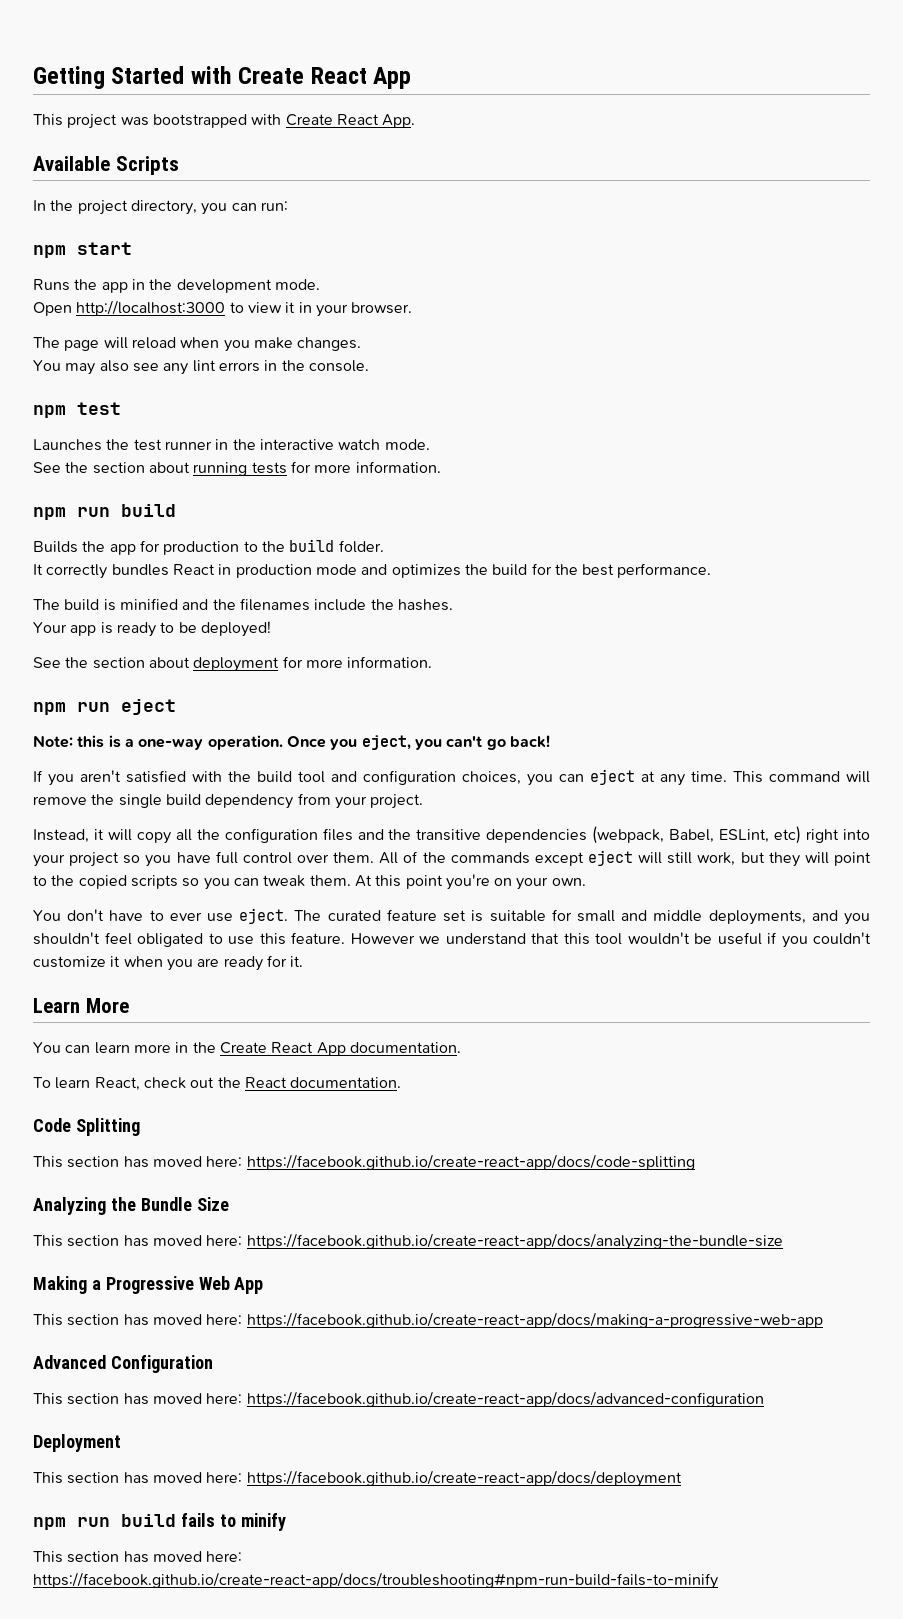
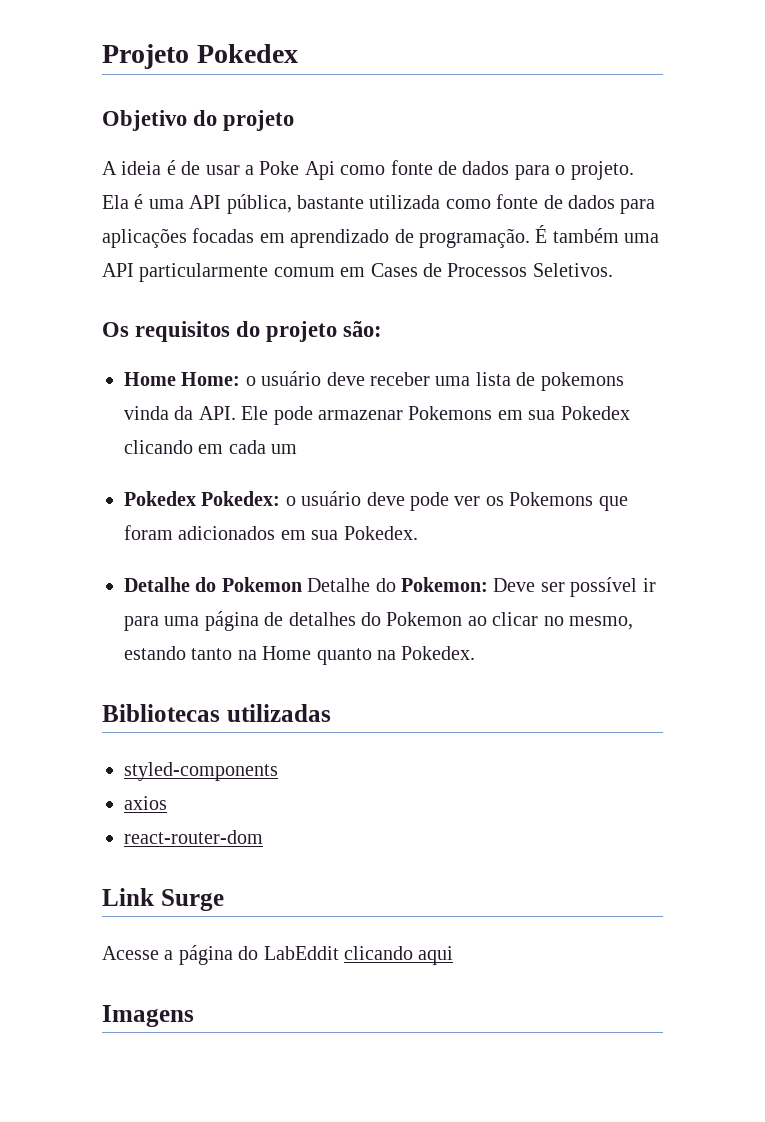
- Getting Started with Create React App
- This project was bootstrapped with Create React App.
- Available Scripts
- In the project directory, you can run:
- npm start
- Runs the app in the development mode.
- Open http://localhost:3000 to view it in your browser.
- The page will reload when you make changes.
- You may also see any lint errors in the console.
- npm test
- Launches the test runner in the interactive watch mode.
- See the section about running tests for more information.
- npm run build
- Builds the app for production to the build folder.
- It correctly bundles React in production mode and optimizes the build for the best performance.
- The build is minified and the filenames include the hashes.
- Your app is ready to be deployed!
- See the section about deployment for more information.
- npm run eject
- Note: this is a one-way operation. Once you eject, you can't go back!
- If you aren't satisfied with the build tool and configuration choices, you can eject at any time. This command will remove the single build dependency from your project.
- Instead, it will copy all the configuration files and the transitive dependencies (webpack, Babel, ESLint, etc) right into your project so you have full control over them. All of the commands except eject will still work, but they will point to the copied scripts so you can tweak them. At this point you're on your own.
- You don't have to ever use eject. The curated feature set is suitable for small and middle deployments, and you shouldn't feel obligated to use this feature. However we understand that this tool wouldn't be useful if you couldn't customize it when you are ready for it.
- Learn More
- You can learn more in the Create React App documentation.
- To learn React, check out the React documentation.
- Code Splitting
- This section has moved here: https://facebook.github.io/create-react-app/docs/code-splitting
- Analyzing the Bundle Size
- This section has moved here: https://facebook.github.io/create-react-app/docs/analyzing-the-bundle-size
- Making a Progressive Web App
- This section has moved here: https://facebook.github.io/create-react-app/docs/making-a-progressive-web-app
- Advanced Configuration
- This section has moved here: https://facebook.github.io/create-react-app/docs/advanced-configuration
- Deployment
- This section has moved here: https://facebook.github.io/create-react-app/docs/deployment
- npm run build fails to minify
- This section has moved here: https://facebook.github.io/create-react-app/docs/troubleshooting#npm-run-build-fails-to-minify
+ Projeto Pokedex
+ Objetivo do projeto
+ A ideia é de usar a Poke Api como fonte de dados para o projeto. Ela é uma API pública, bastante utilizada como fonte de dados para aplicações focadas em aprendizado de programação. É também uma API particularmente comum em Cases de Processos Seletivos.
+ Os requisitos do projeto são:
+ Home Home: o usuário deve receber uma lista de pokemons vinda da API. Ele pode armazenar Pokemons em sua Pokedex clicando em cada um
+ Pokedex Pokedex: o usuário deve pode ver os Pokemons que foram adicionados em sua Pokedex.
+ Detalhe do Pokemon Detalhe do Pokemon: Deve ser possível ir para uma página de detalhes do Pokemon ao clicar no mesmo, estando tanto na Home quanto na Pokedex.
+ Bibliotecas utilizadas
+ styled-components
+ axios
+ react-router-dom
+ Link Surge
+ Acesse a página do LabEddit clicando aqui
+ Imagens

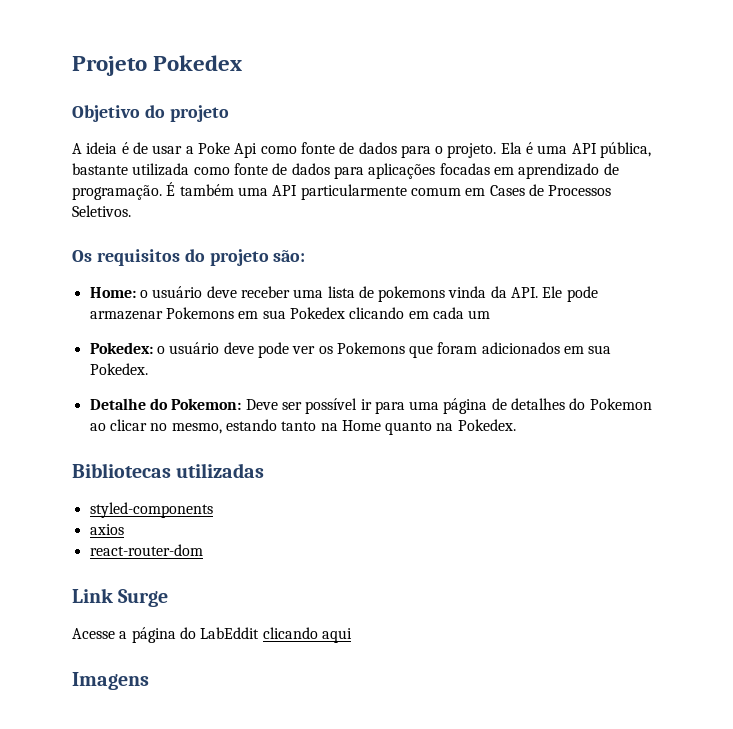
- Home Home: o usuário deve receber uma lista de pokemons vinda da API. Ele pode armazenar Pokemons em sua Pokedex clicando em cada um
+ Home: o usuário deve receber uma lista de pokemons vinda da API. Ele pode armazenar Pokemons em sua Pokedex clicando em cada um
- Pokedex Pokedex: o usuário deve pode ver os Pokemons que foram adicionados em sua Pokedex.
+ Pokedex: o usuário deve pode ver os Pokemons que foram adicionados em sua Pokedex.
- Detalhe do Pokemon Detalhe do Pokemon: Deve ser possível ir para uma página de detalhes do Pokemon ao clicar no mesmo, estando tanto na Home quanto na Pokedex.
+ Detalhe do Pokemon: Deve ser possível ir para uma página de detalhes do Pokemon ao clicar no mesmo, estando tanto na Home quanto na Pokedex.

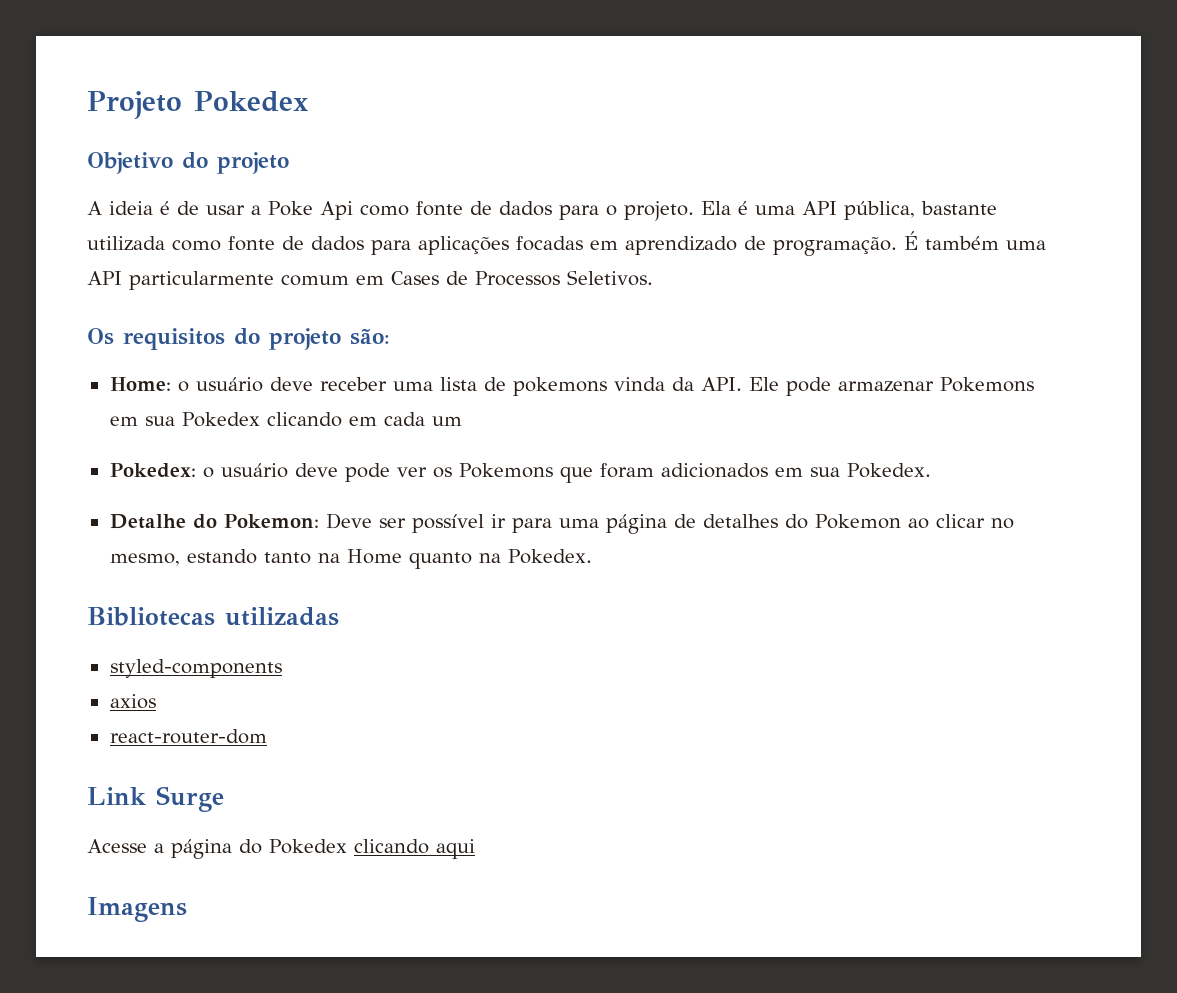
- Acesse a página do LabEddit clicando aqui
+ Acesse a página do Pokedex clicando aqui

